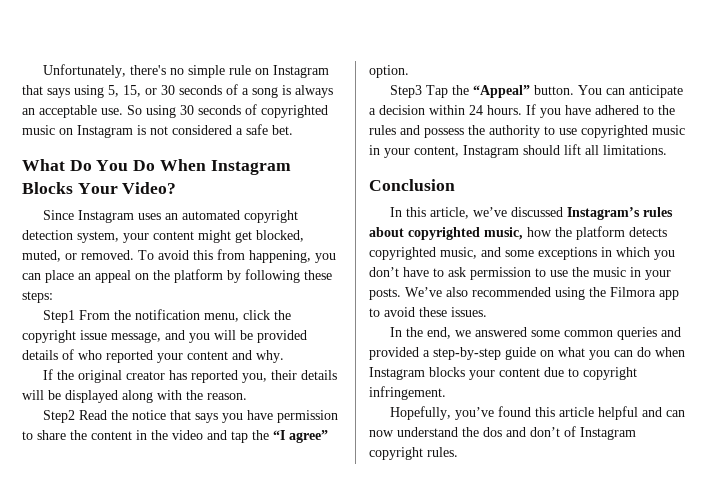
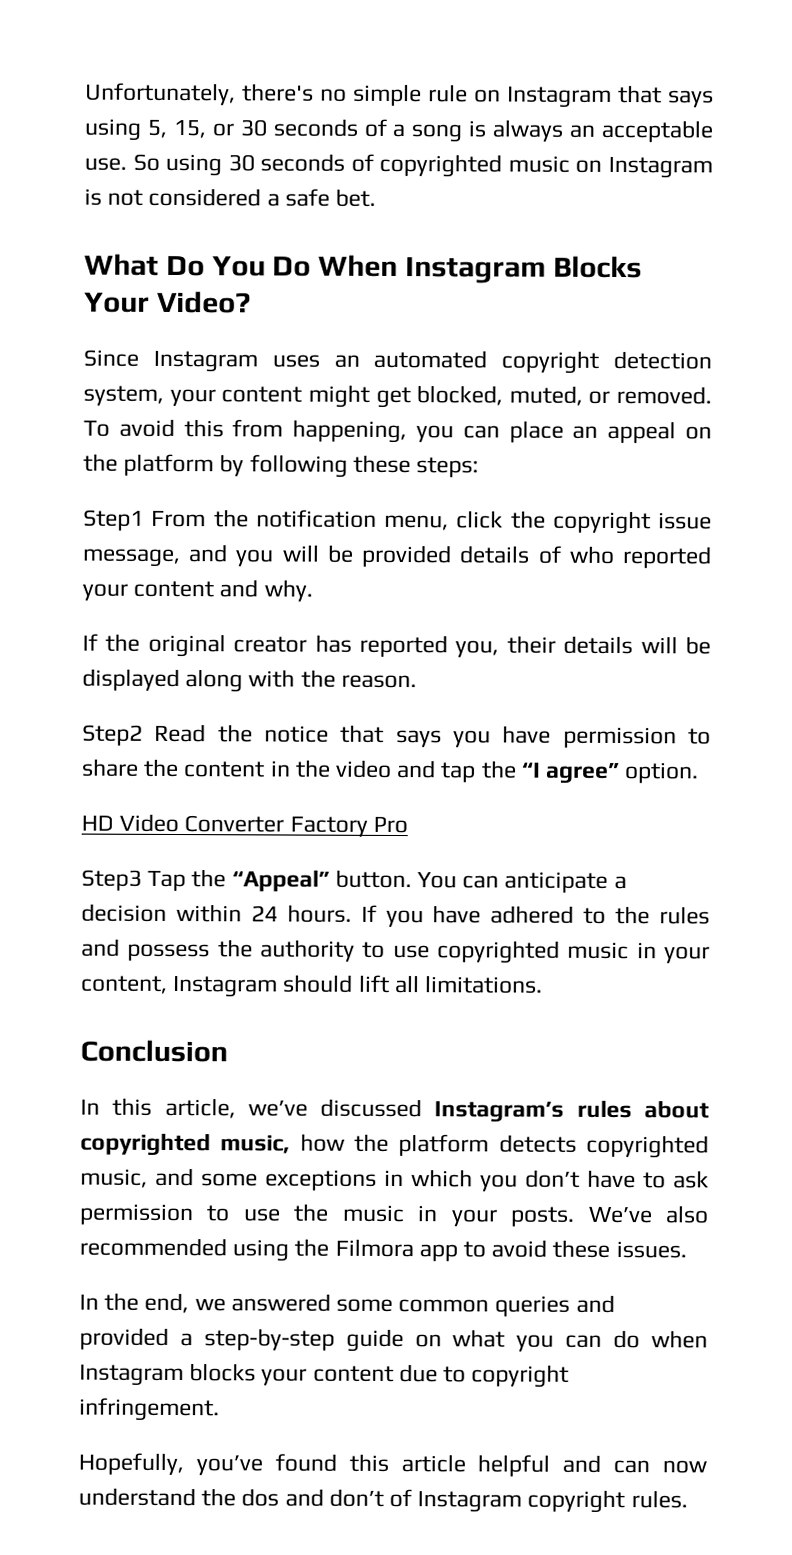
+ HD Video Converter Factory Pro

